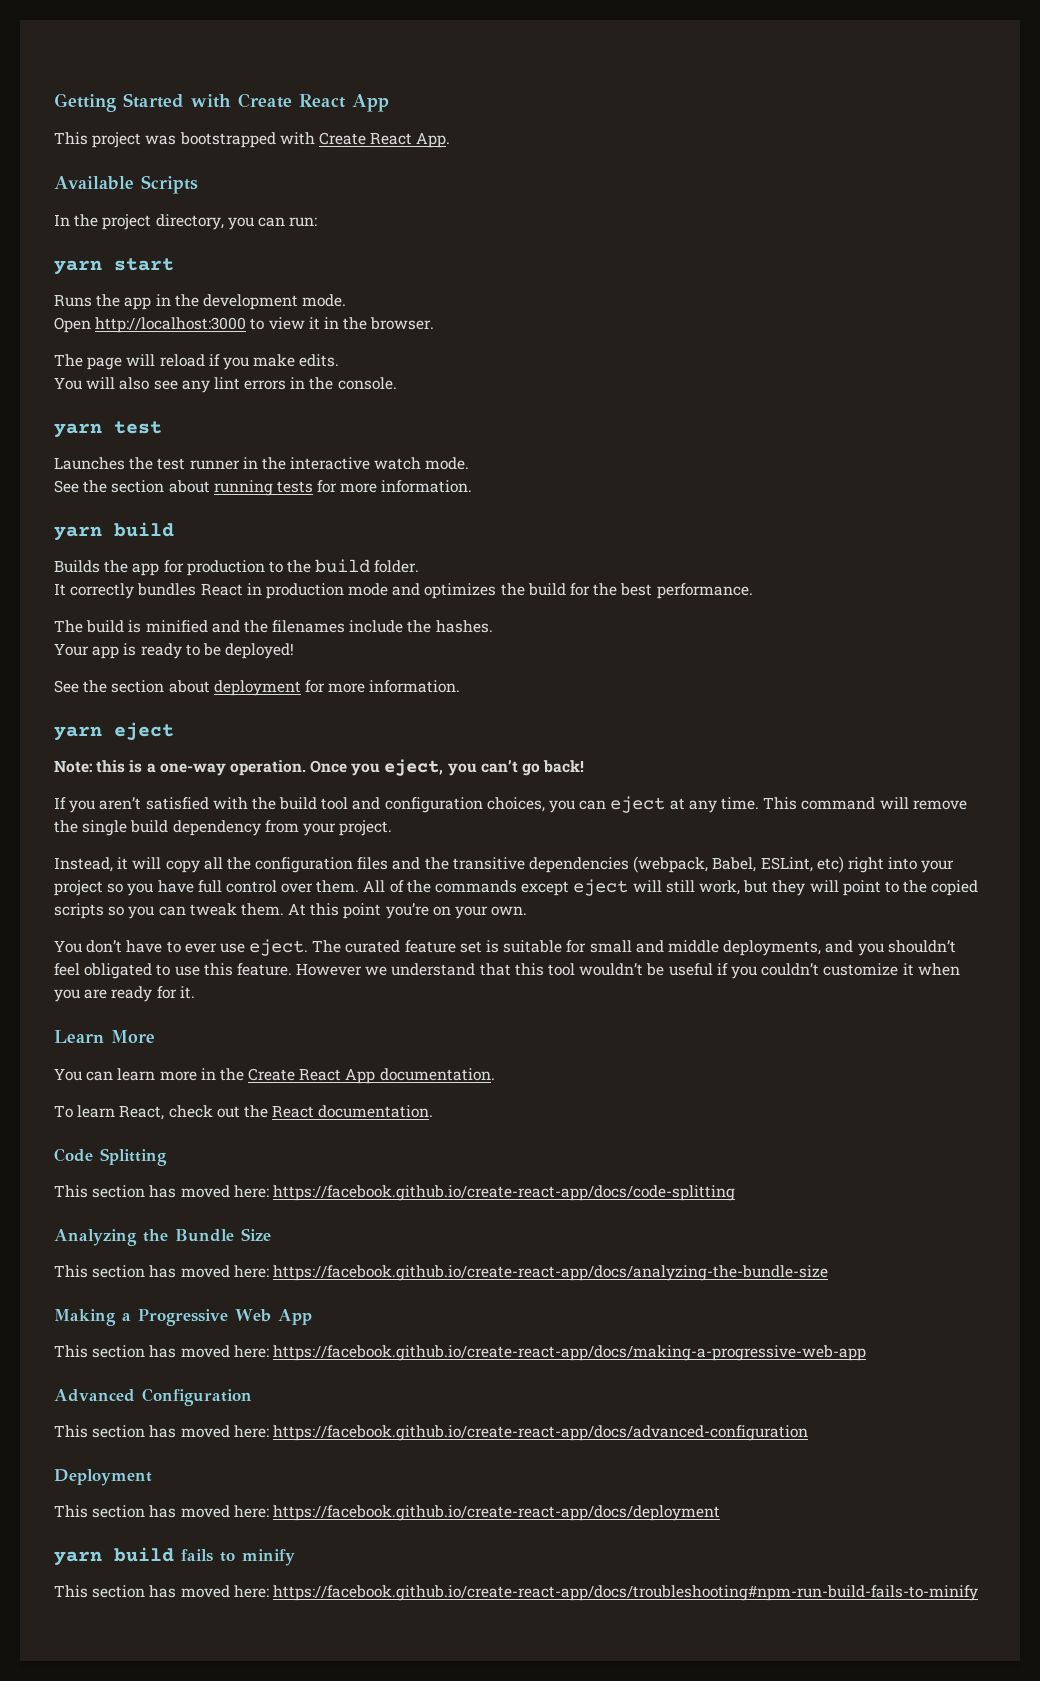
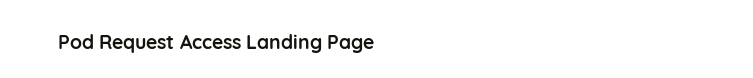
- Getting Started with Create React App
- This project was bootstrapped with Create React App.
- Available Scripts
- In the project directory, you can run:
- yarn start
- Runs the app in the development mode.
- Open http://localhost:3000 to view it in the browser.
- The page will reload if you make edits.
- You will also see any lint errors in the console.
- yarn test
- Launches the test runner in the interactive watch mode.
- See the section about running tests for more information.
- yarn build
- Builds the app for production to the build folder.
- It correctly bundles React in production mode and optimizes the build for the best performance.
- The build is minified and the filenames include the hashes.
- Your app is ready to be deployed!
- See the section about deployment for more information.
- yarn eject
- Note: this is a one-way operation. Once you eject, you can’t go back!
- If you aren’t satisfied with the build tool and configuration choices, you can eject at any time. This command will remove the single build dependency from your project.
- Instead, it will copy all the configuration files and the transitive dependencies (webpack, Babel, ESLint, etc) right into your project so you have full control over them. All of the commands except eject will still work, but they will point to the copied scripts so you can tweak them. At this point you’re on your own.
- You don’t have to ever use eject. The curated feature set is suitable for small and middle deployments, and you shouldn’t feel obligated to use this feature. However we understand that this tool wouldn’t be useful if you couldn’t customize it when you are ready for it.
- Learn More
- You can learn more in the Create React App documentation.
- To learn React, check out the React documentation.
- Code Splitting
- This section has moved here: https://facebook.github.io/create-react-app/docs/code-splitting
- Analyzing the Bundle Size
- This section has moved here: https://facebook.github.io/create-react-app/docs/analyzing-the-bundle-size
- Making a Progressive Web App
- This section has moved here: https://facebook.github.io/create-react-app/docs/making-a-progressive-web-app
- Advanced Configuration
- This section has moved here: https://facebook.github.io/create-react-app/docs/advanced-configuration
- Deployment
- This section has moved here: https://facebook.github.io/create-react-app/docs/deployment
- yarn build fails to minify
- This section has moved here: https://facebook.github.io/create-react-app/docs/troubleshooting#npm-run-build-fails-to-minify
+ Pod Request Access Landing Page

